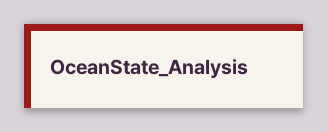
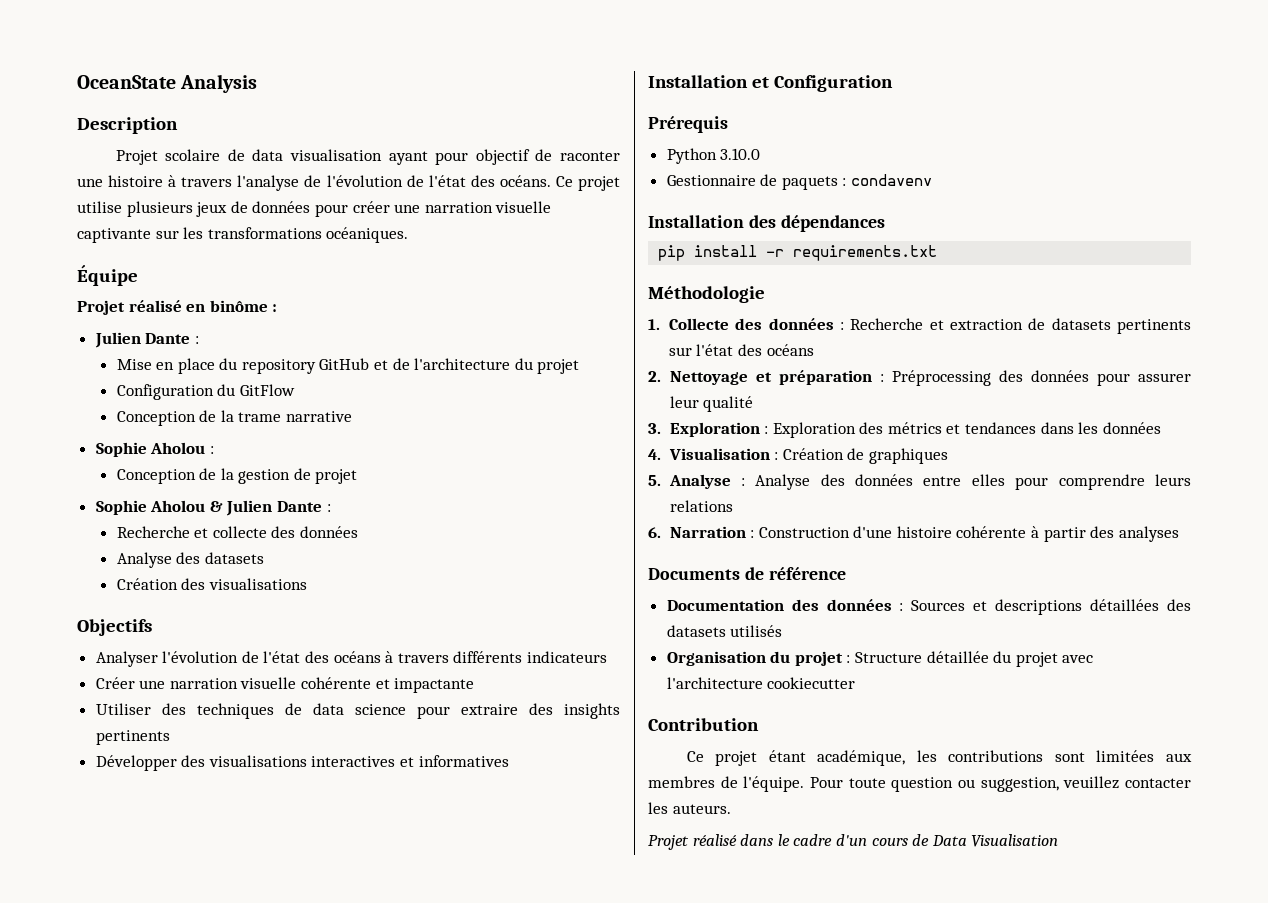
- OceanState_Analysis
+ OceanState Analysis
+ Description
+ Projet scolaire de data visualisation ayant pour objectif de raconter une histoire à travers l'analyse de l'évolution de l'état des océans. Ce projet utilise plusieurs jeux de données pour créer une narration visuelle captivante sur les transformations océaniques.
+ Équipe
+ Projet réalisé en binôme :
+ Julien Dante :
+ Mise en place du repository GitHub et de l'architecture du projet
+ Configuration du GitFlow
+ Conception de la trame narrative
+ Sophie Aholou :
+ Conception de la gestion de projet
+ Sophie Aholou & Julien Dante :
+ Recherche et collecte des données
+ Analyse des datasets
+ Création des visualisations
+ Objectifs
+ Analyser l'évolution de l'état des océans à travers différents indicateurs
+ Créer une narration visuelle cohérente et impactante
+ Utiliser des techniques de data science pour extraire des insights pertinents
+ Développer des visualisations interactives et informatives
+ Installation et Configuration
+ Prérequis
+ Python 3.10.0
+ Gestionnaire de paquets : condavenv
+ Installation des dépendances
+ pip install -r requirements.txt
+ Méthodologie
+ 1. Collecte des données : Recherche et extraction de datasets pertinents sur l'état des océans
+ 2. Nettoyage et préparation : Préprocessing des données pour assurer leur qualité
+ 3. Exploration : Exploration des métrics et tendances dans les données
+ 4. Visualisation : Création de graphiques
+ 5. Analyse : Analyse des données entre elles pour comprendre leurs relations
+ 6. Narration : Construction d'une histoire cohérente à partir des analyses
+ Documents de référence
+ Documentation des données : Sources et descriptions détaillées des datasets utilisés
+ Organisation du projet : Structure détaillée du projet avec l'architecture cookiecutter
+ Contribution
+ Ce projet étant académique, les contributions sont limitées aux membres de l'équipe. Pour toute question ou suggestion, veuillez contacter les auteurs.
+ Projet réalisé dans le cadre d'un cours de Data Visualisation

